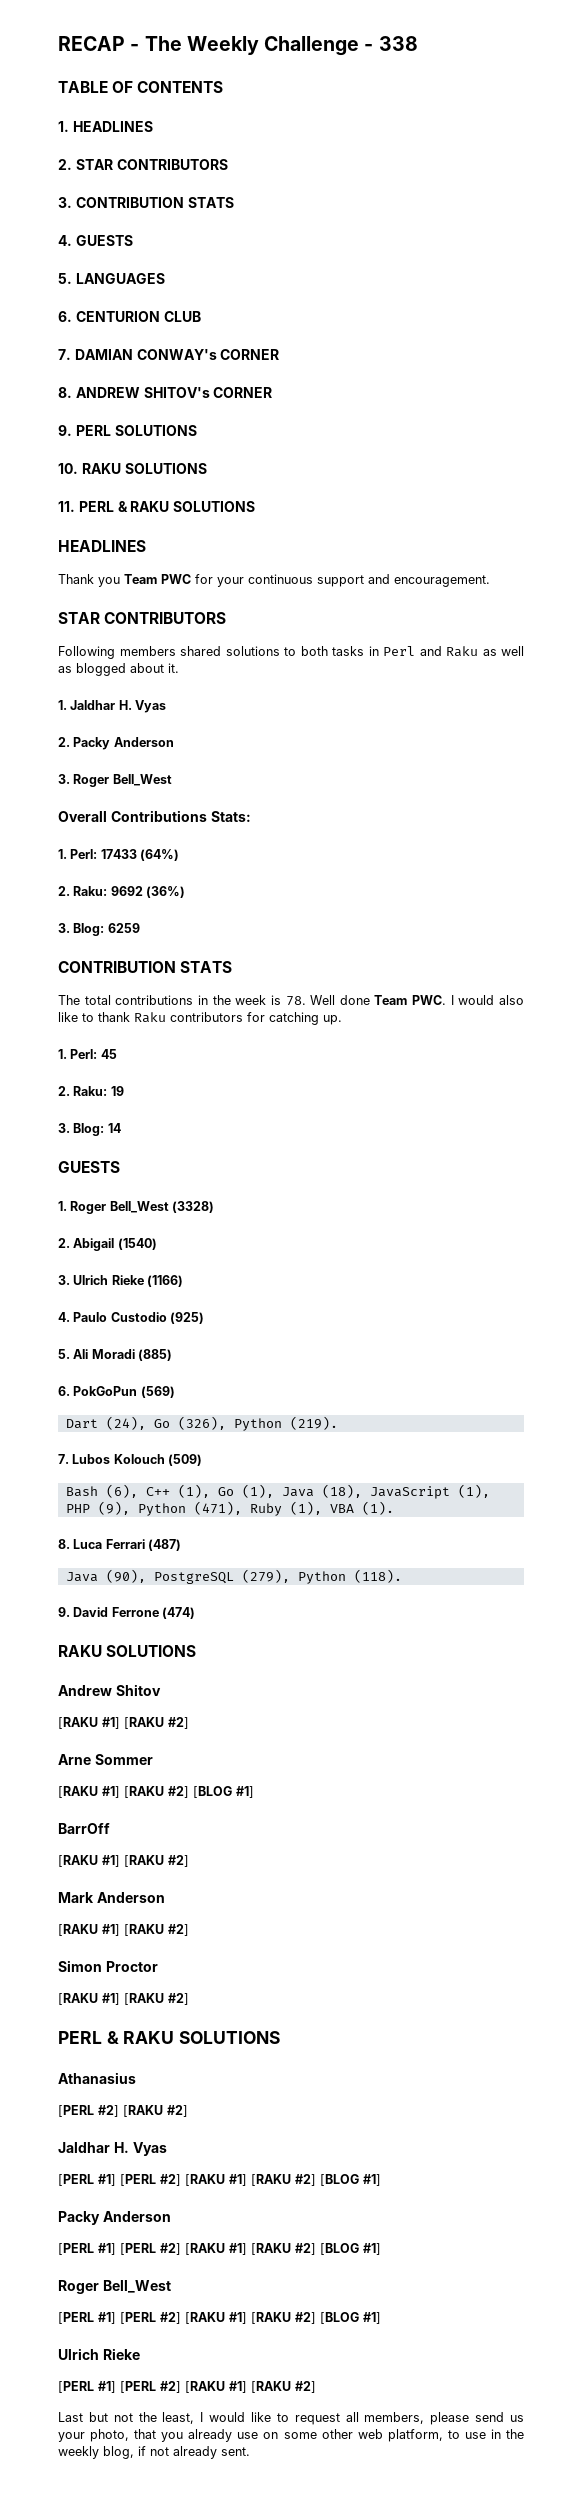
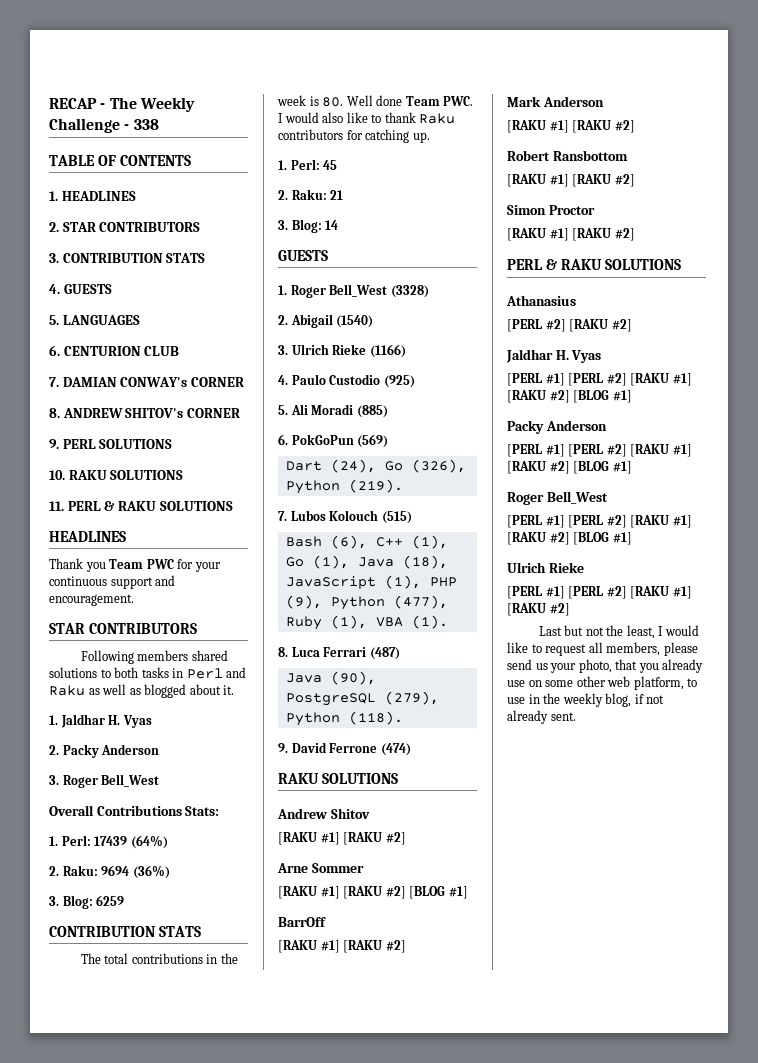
- 1. Perl: 17433 (64%)
+ 1. Perl: 17439 (64%)
- 2. Raku: 9692 (36%)
+ 2. Raku: 9694 (36%)
- The total contributions in the week is 78. Well done Team PWC. I would also like to thank Raku contributors for catching up.
+ The total contributions in the week is 80. Well done Team PWC. I would also like to thank Raku contributors for catching up.
- 2. Raku: 19
+ 2. Raku: 21
- 7. Lubos Kolouch (509)
+ 7. Lubos Kolouch (515)
- Bash (6), C++ (1), Go (1), Java (18), JavaScript (1), PHP (9), Python (471), Ruby (1), VBA (1).
+ Bash (6), C++ (1), Go (1), Java (18), JavaScript (1), PHP (9), Python (477), Ruby (1), VBA (1).
+ Robert Ransbottom
+ [RAKU #1] [RAKU #2]

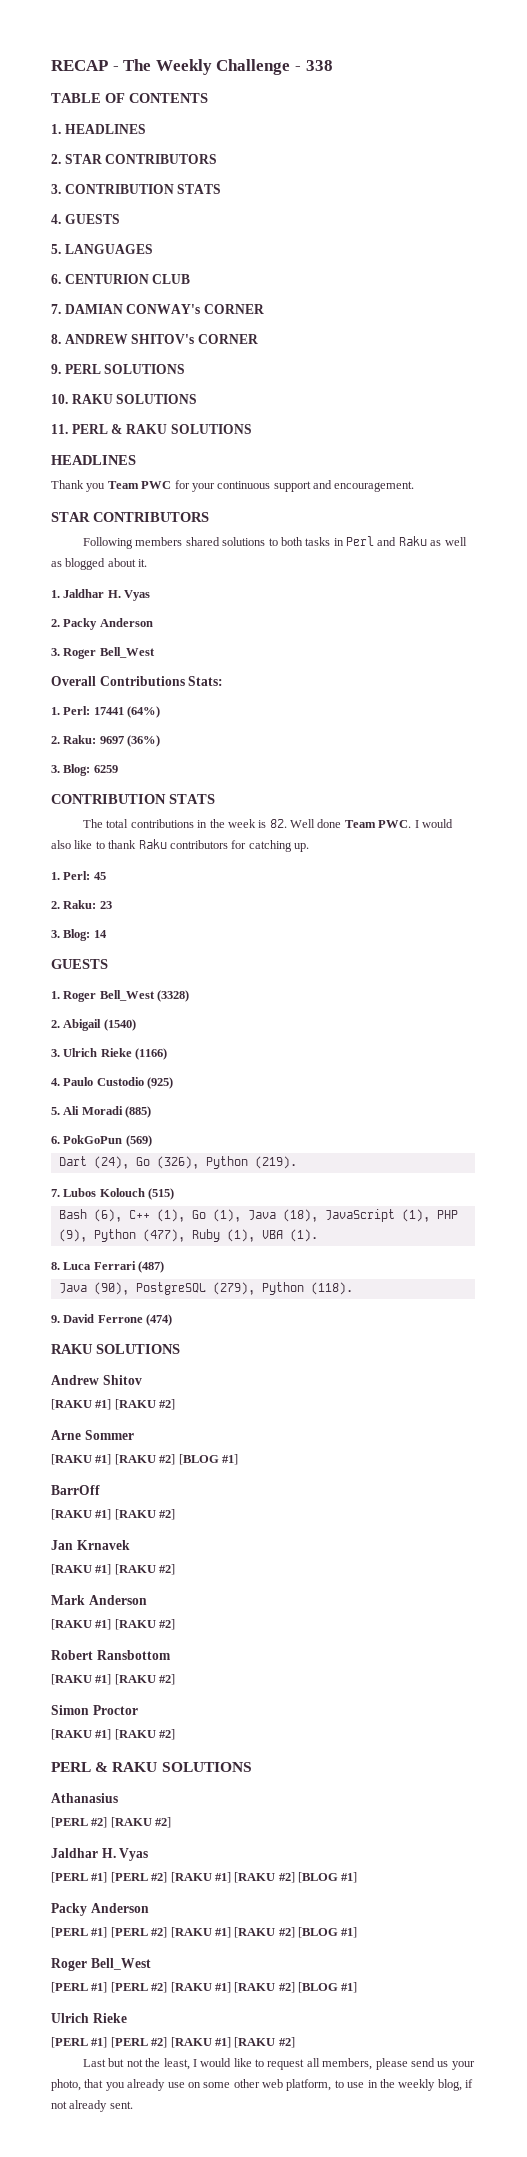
- 1. Perl: 17439 (64%)
+ 1. Perl: 17441 (64%)
- 2. Raku: 9694 (36%)
+ 2. Raku: 9697 (36%)
- The total contributions in the week is 80. Well done Team PWC. I would also like to thank Raku contributors for catching up.
+ The total contributions in the week is 82. Well done Team PWC. I would also like to thank Raku contributors for catching up.
- 2. Raku: 21
+ 2. Raku: 23
+ Jan Krnavek
+ [RAKU #1] [RAKU #2]

